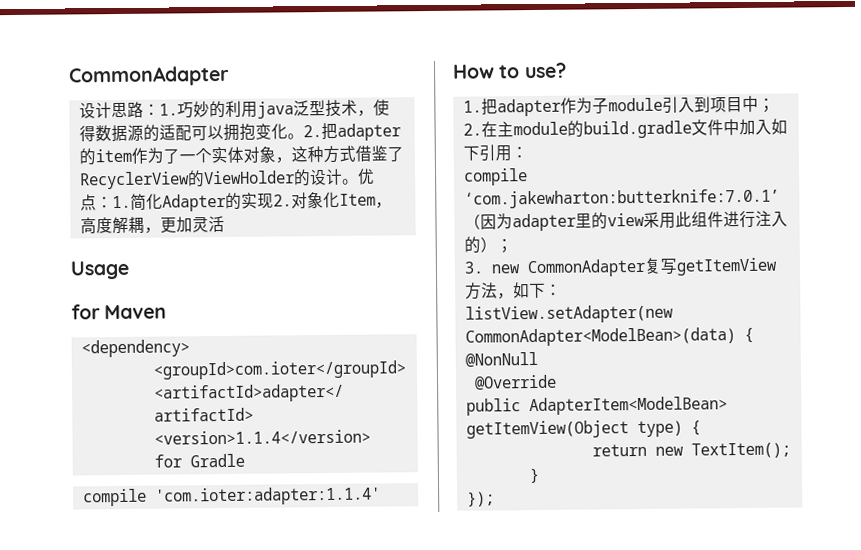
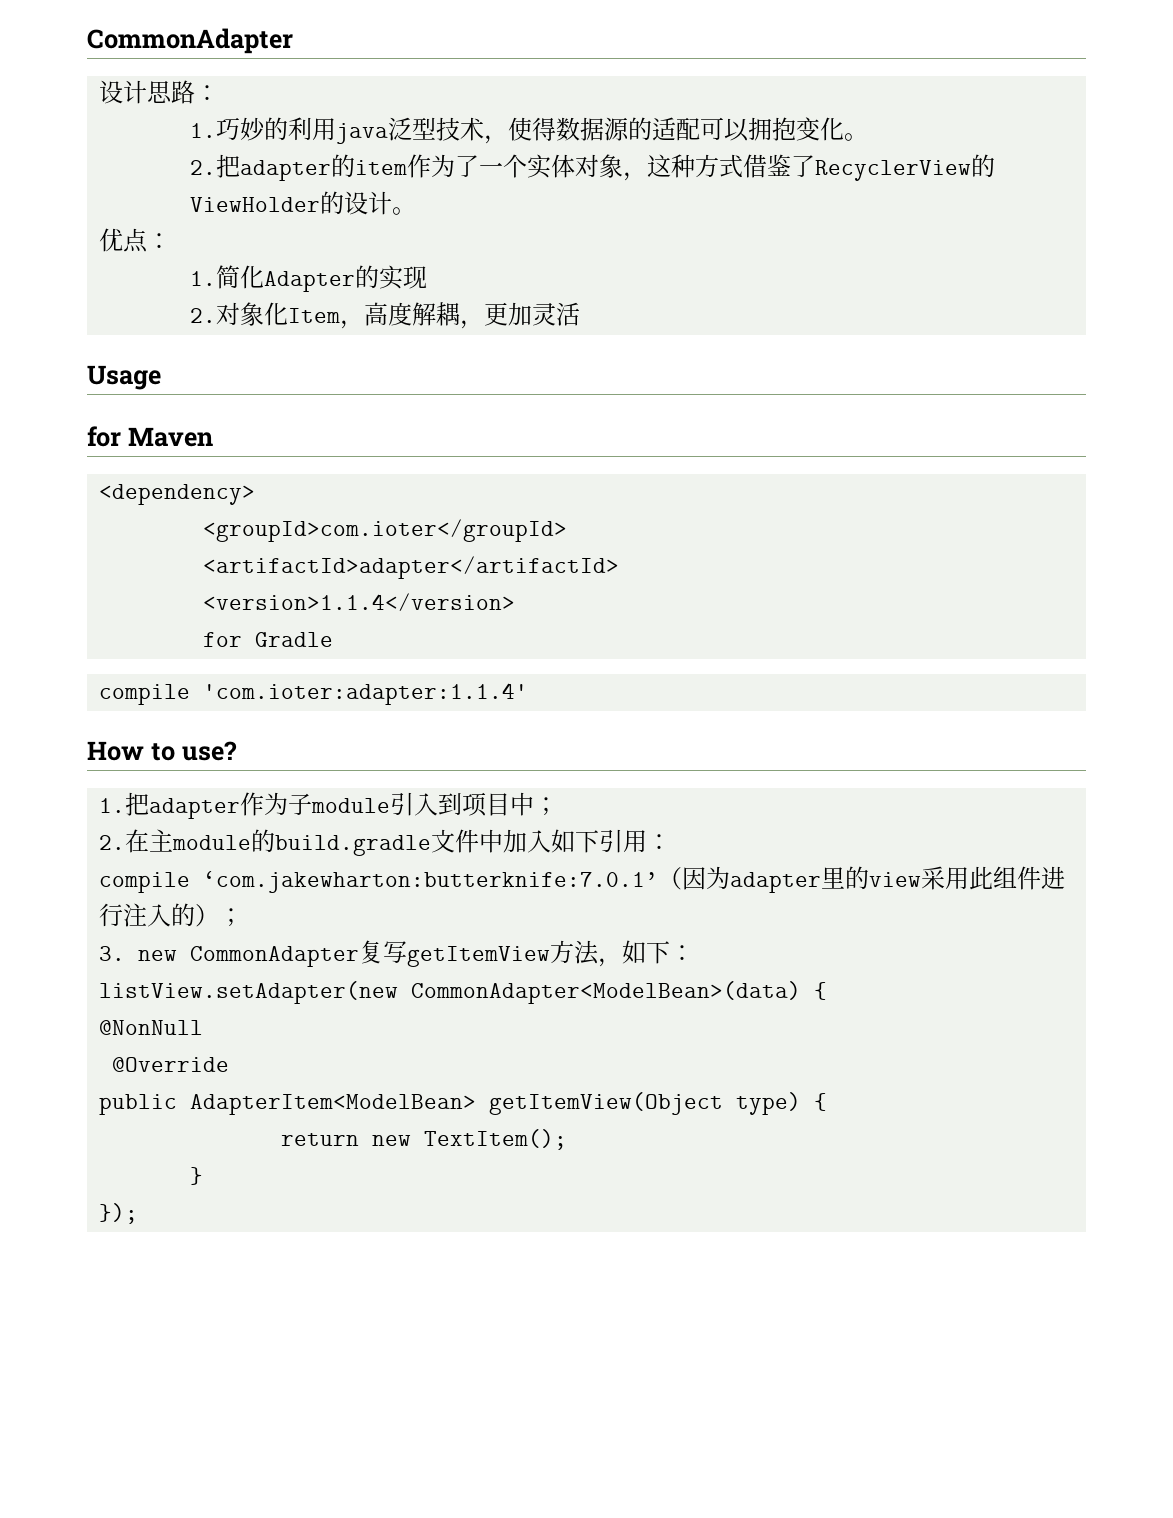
- 设计思路：1.巧妙的利用java泛型技术，使得数据源的适配可以拥抱变化。2.把adapter的item作为了一个实体对象，这种方式借鉴了RecyclerView的ViewHolder的设计。优点：1.简化Adapter的实现2.对象化Item，高度解耦，更加灵活
+ 设计思路：
+ 1.巧妙的利用java泛型技术，使得数据源的适配可以拥抱变化。
+ 2.把adapter的item作为了一个实体对象，这种方式借鉴了RecyclerView的ViewHolder的设计。
+ 优点：
+ 1.简化Adapter的实现
+ 2.对象化Item，高度解耦，更加灵活

